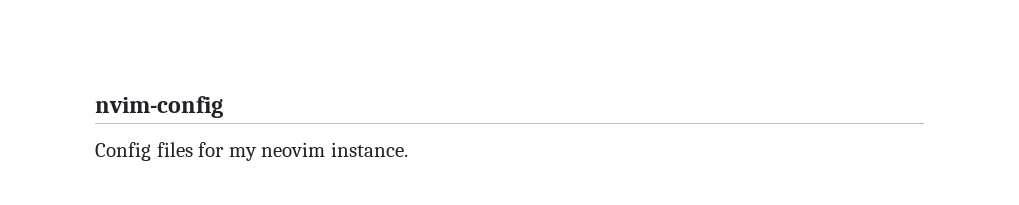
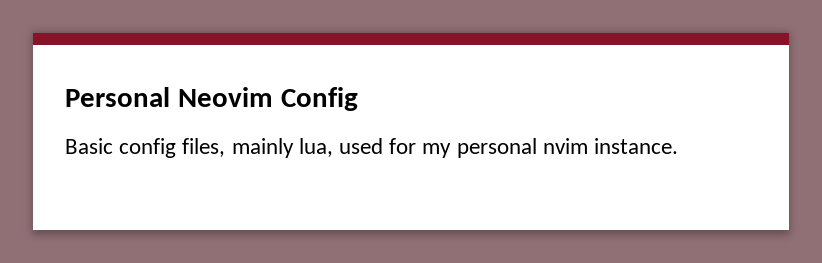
- nvim-config
- Config files for my neovim instance.
+ Personal Neovim Config
+ Basic config files, mainly lua, used for my personal nvim instance.

